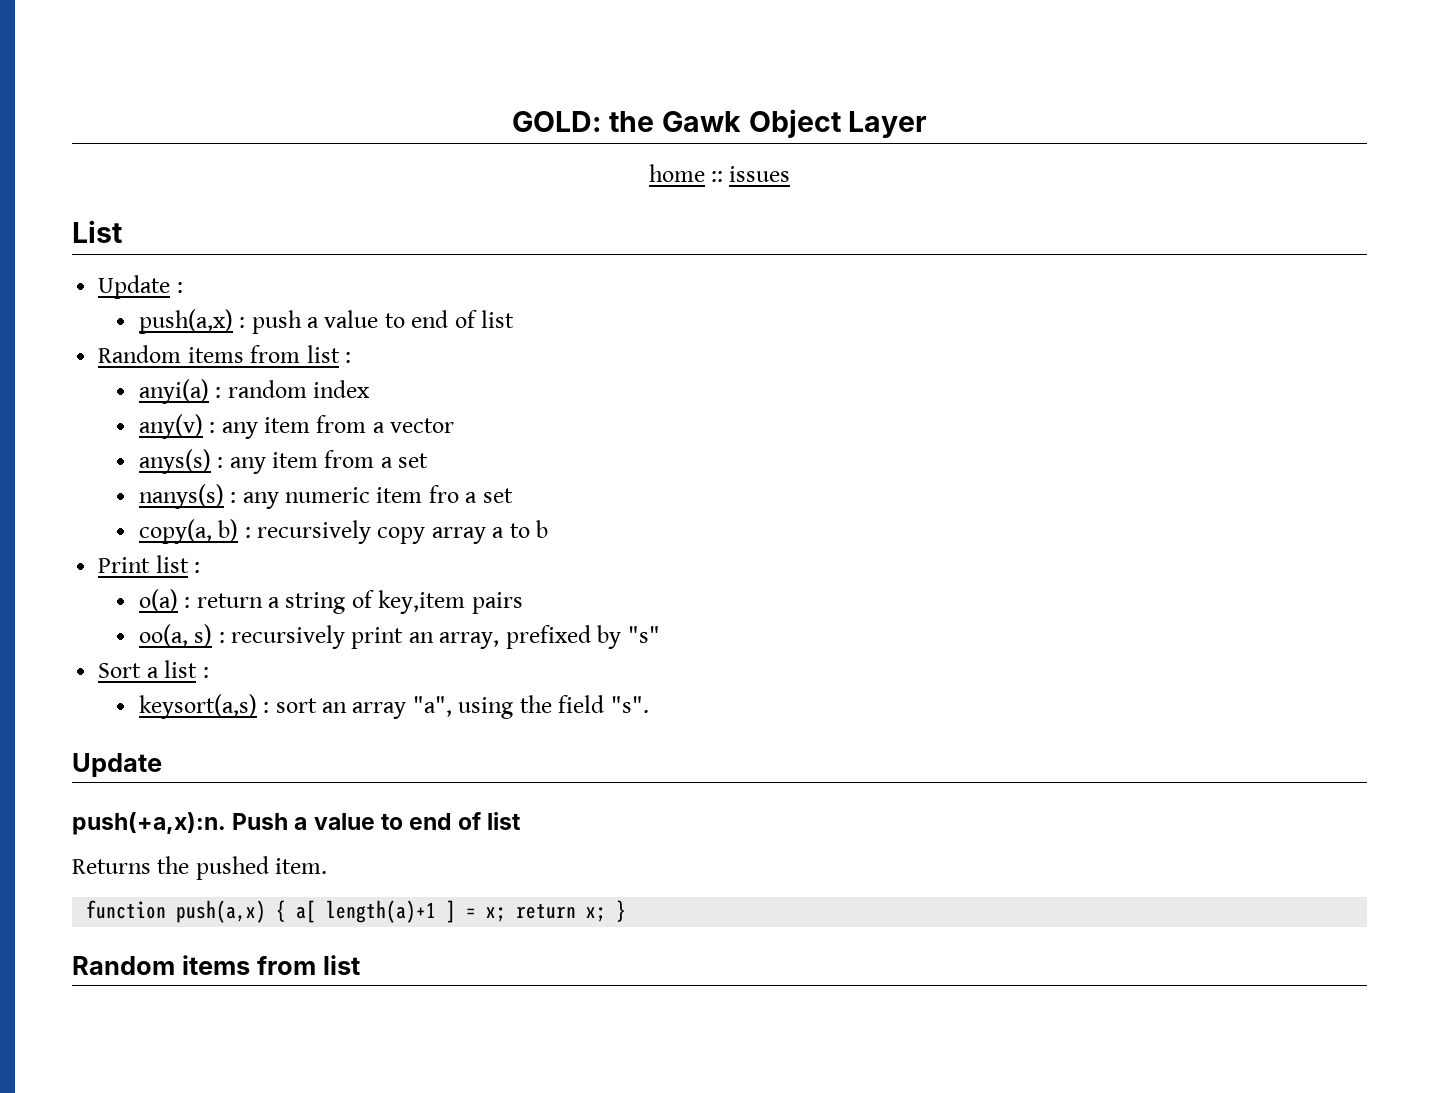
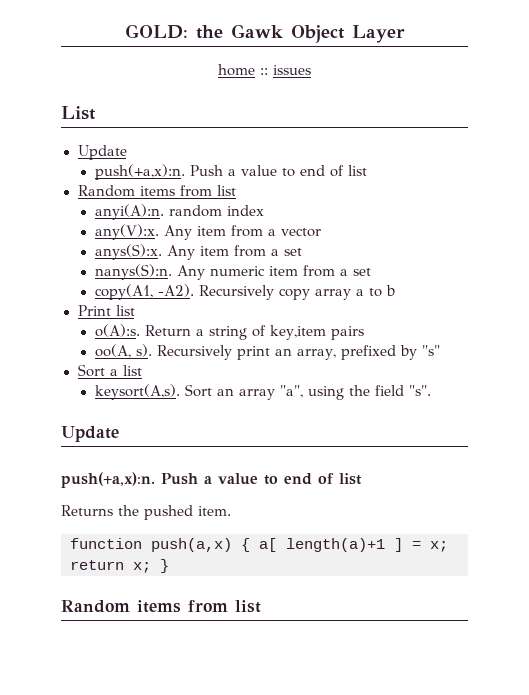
  List
- Update :
- push(a,x) : push a value to end of list
- Random items from list :
- anyi(a) : random index
+ Update
+ push(+a,x):n. Push a value to end of list
+ Random items from list
+ anyi(A):n. random index
- any(v) : any item from a vector
+ any(V):x. Any item from a vector
- anys(s) : any item from a set
- nanys(s) : any numeric item fro a set
- copy(a, b) : recursively copy array a to b
+ anys(S):x. Any item from a set
+ nanys(S):n. Any numeric item from a set
+ copy(A1, -A2). Recursively copy array a to b
- Print list :
- o(a) : return a string of key,item pairs
+ Print list
+ o(A):s. Return a string of key,item pairs
- oo(a, s) : recursively print an array, prefixed by "s"
+ oo(A, s). Recursively print an array, prefixed by "s"
- Sort a list :
- keysort(a,s) : sort an array "a", using the field "s".
+ Sort a list
+ keysort(A,s). Sort an array "a", using the field "s".

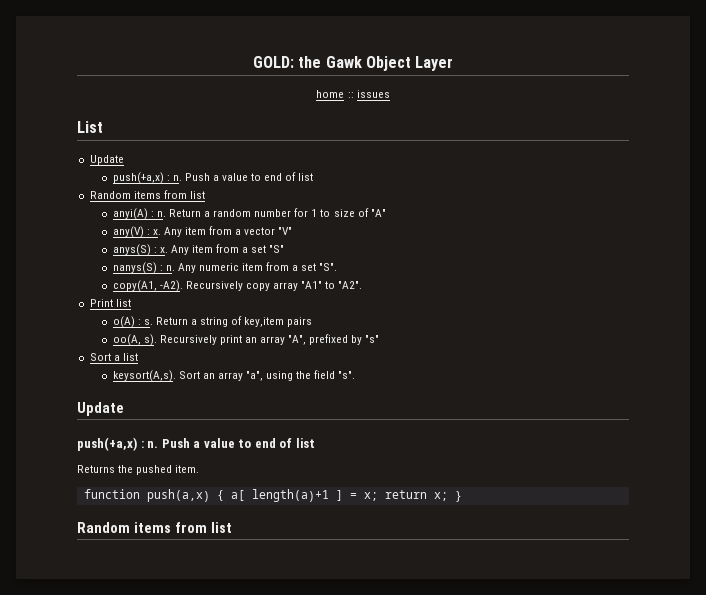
  List
  Update
- push(+a,x):n.
+ push(+a,x) : n.
- anyi(A):n. random index
- any(V):x.
+ anyi(A) : n. Return a random number for 1 to size of "A"
+ any(V) : x.
- Any item from a vector
- anys(S):x.
+ Any item from a vector "V"
+ anys(S) : x.
- Any item from a set
- nanys(S):n.
+ Any item from a set "S"
+ nanys(S) : n.
- Any numeric item from a set
+ Any numeric item from a set "S".
- Recursively copy array a to b
+ Recursively copy array "A1" to "A2".
- o(A):s.
+ o(A) : s.
- Recursively print an array, prefixed by "s"
+ Recursively print an array "A", prefixed by "s"
  Sort an array "a", using the field "s".
  Update
- push(+a,x):n.
+ push(+a,x) : n.

